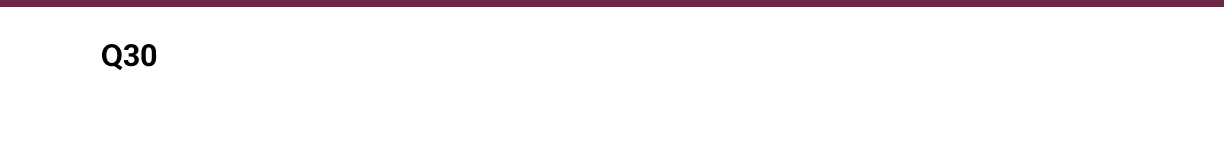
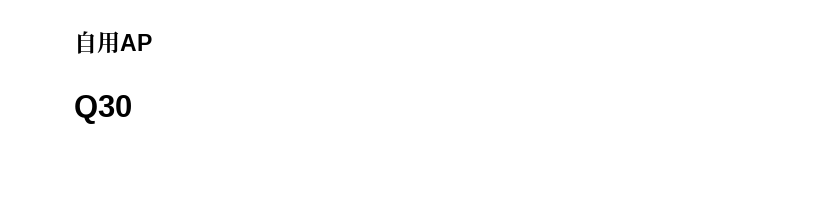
+ 自用AP

